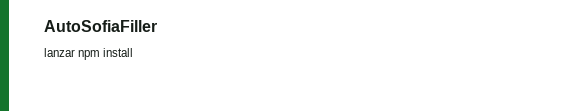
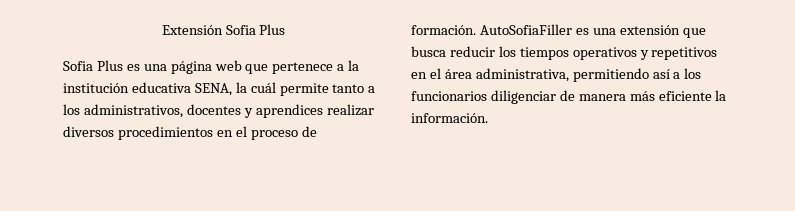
- AutoSofiaFiller
- lanzar npm install
+ Extensión Sofia Plus
+ Sofia Plus es una página web que pertenece a la institución educativa SENA, la cuál permite tanto a los administrativos, docentes y aprendices realizar diversos procedimientos en el proceso de formación. AutoSofiaFiller es una extensión que busca reducir los tiempos operativos y repetitivos en el área administrativa, permitiendo así a los funcionarios diligenciar de manera más eficiente la información.

